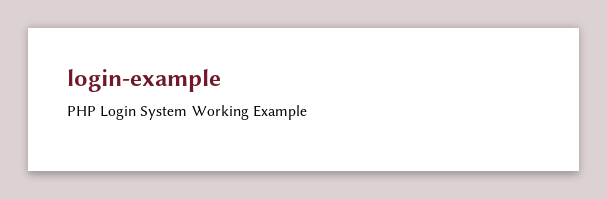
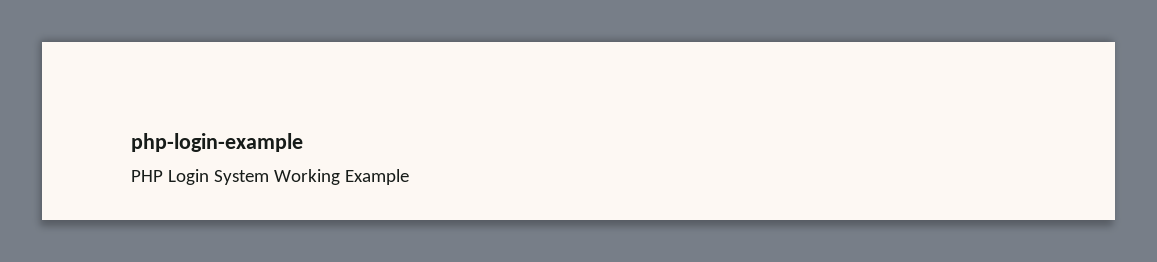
- login-example
+ php-login-example

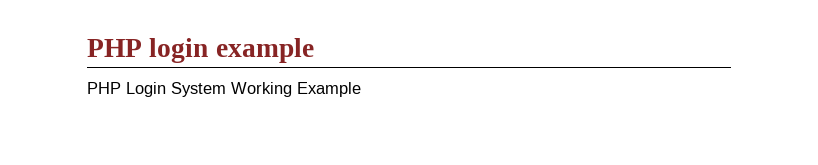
- php-login-example
+ PHP login example

